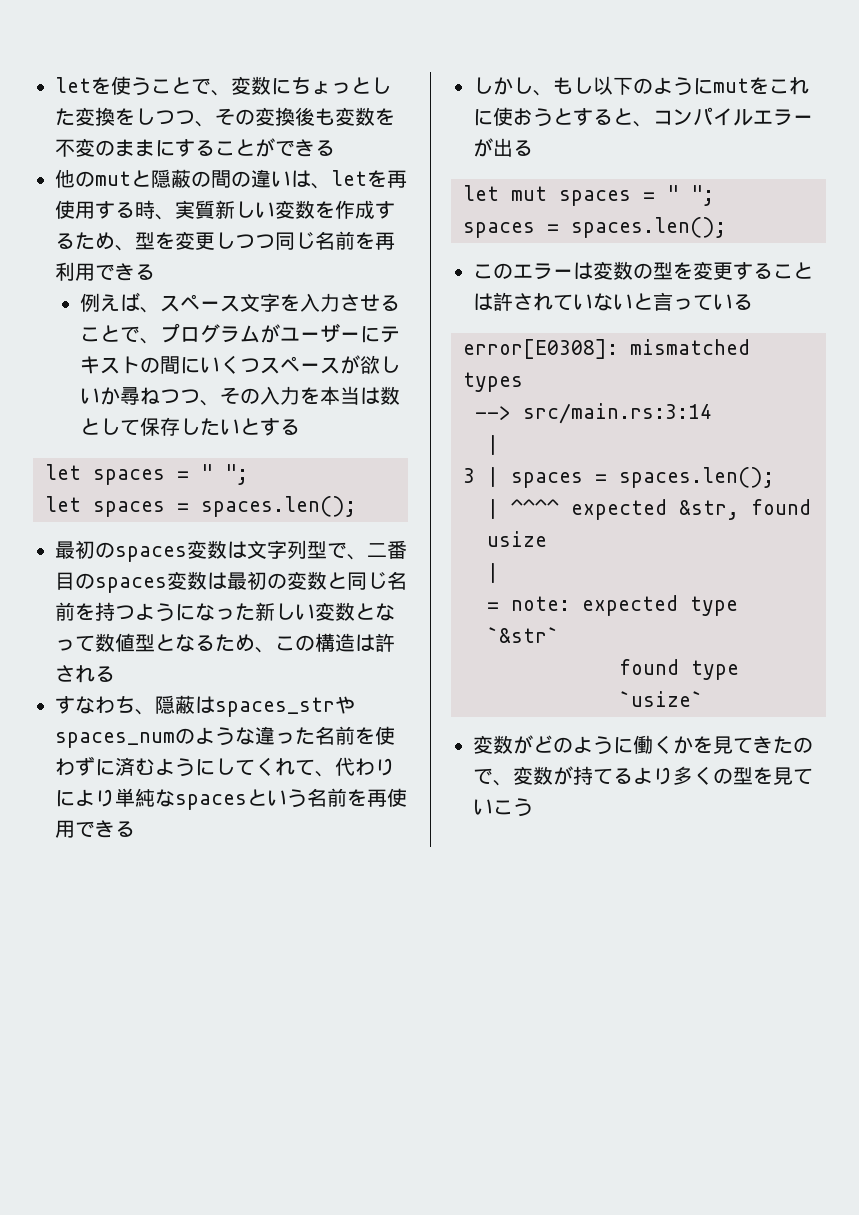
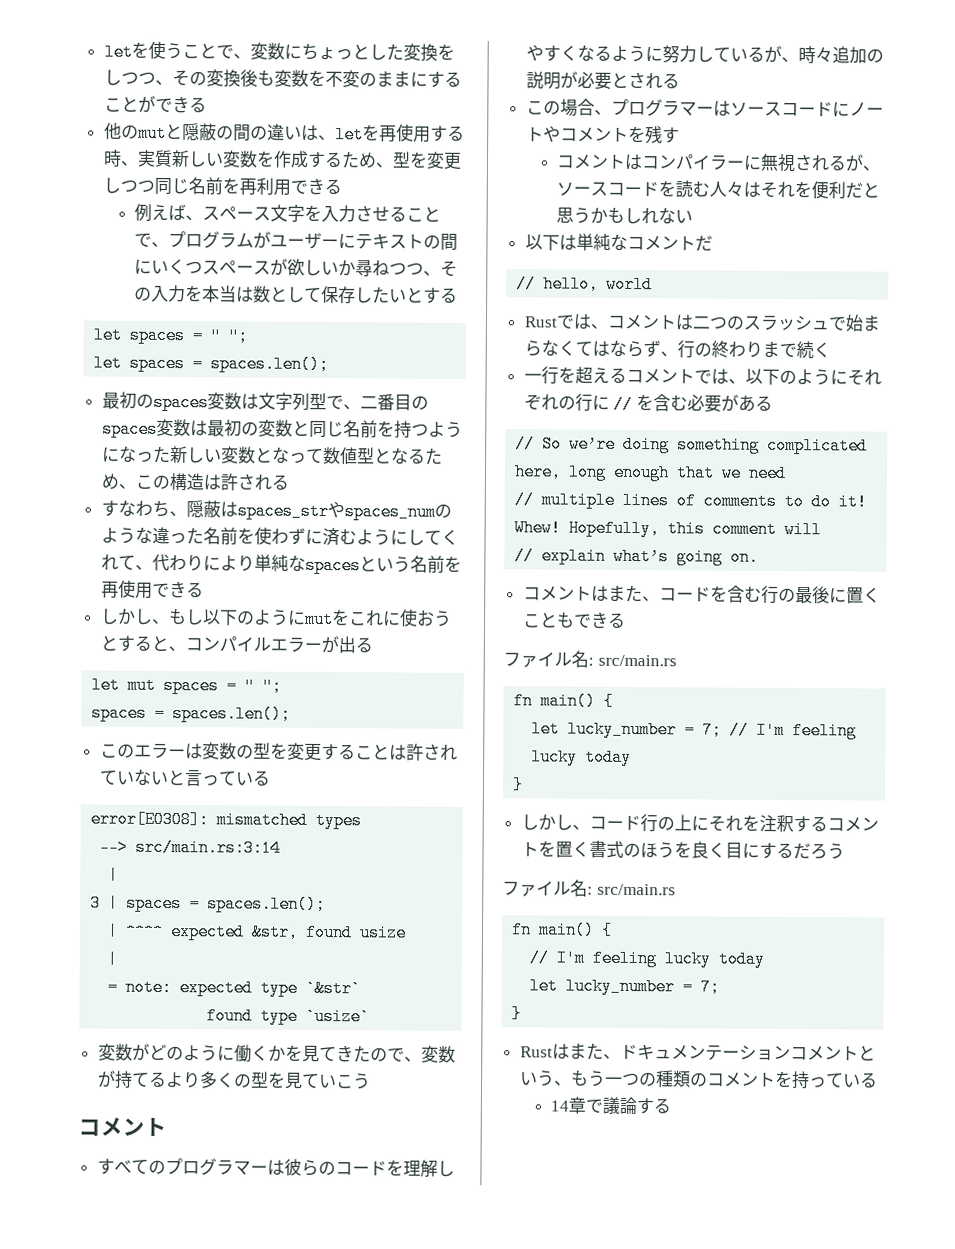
  変数がどのように働くかを見てきたので、変数が持てるより多くの型を見ていこう
+ コメント
+ すべてのプログラマーは彼らのコードを理解しやすくなるように努力しているが、時々追加の説明が必要とされる
+ この場合、プログラマーはソースコードにノートやコメントを残す
+ コメントはコンパイラーに無視されるが、ソースコードを読む人々はそれを便利だと思うかもしれない
+ 以下は単純なコメントだ
+ // hello, world
+ Rustでは、コメントは二つのスラッシュで始まらなくてはならず、行の終わりまで続く
+ 一行を超えるコメントでは、以下のようにそれぞれの行に // を含む必要がある
+ // So we’re doing something complicated here, long enough that we need
+ // multiple lines of comments to do it! Whew! Hopefully, this comment will
+ // explain what’s going on.
+ コメントはまた、コードを含む行の最後に置くこともできる
+ ファイル名: src/main.rs
+ fn main() {
+ let lucky_number = 7; // I'm feeling lucky today
+ }
+ しかし、コード行の上にそれを注釈するコメントを置く書式のほうを良く目にするだろう
+ ファイル名: src/main.rs
+ fn main() {
+ // I'm feeling lucky today
+ let lucky_number = 7;
+ }
+ Rustはまた、ドキュメンテーションコメントという、もう一つの種類のコメントを持っている
+ 14章で議論する

